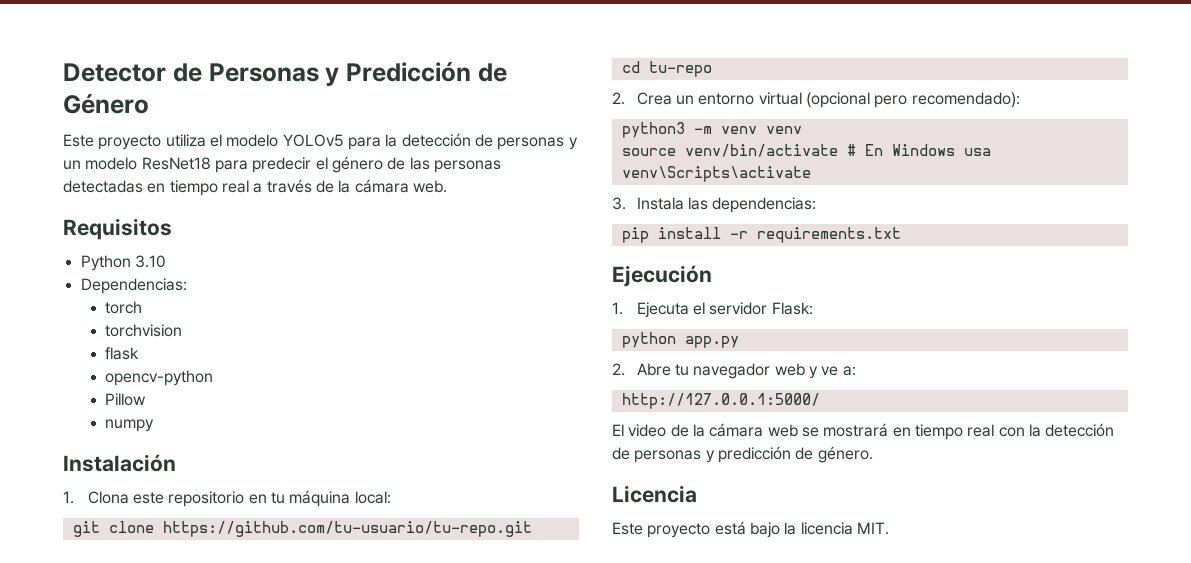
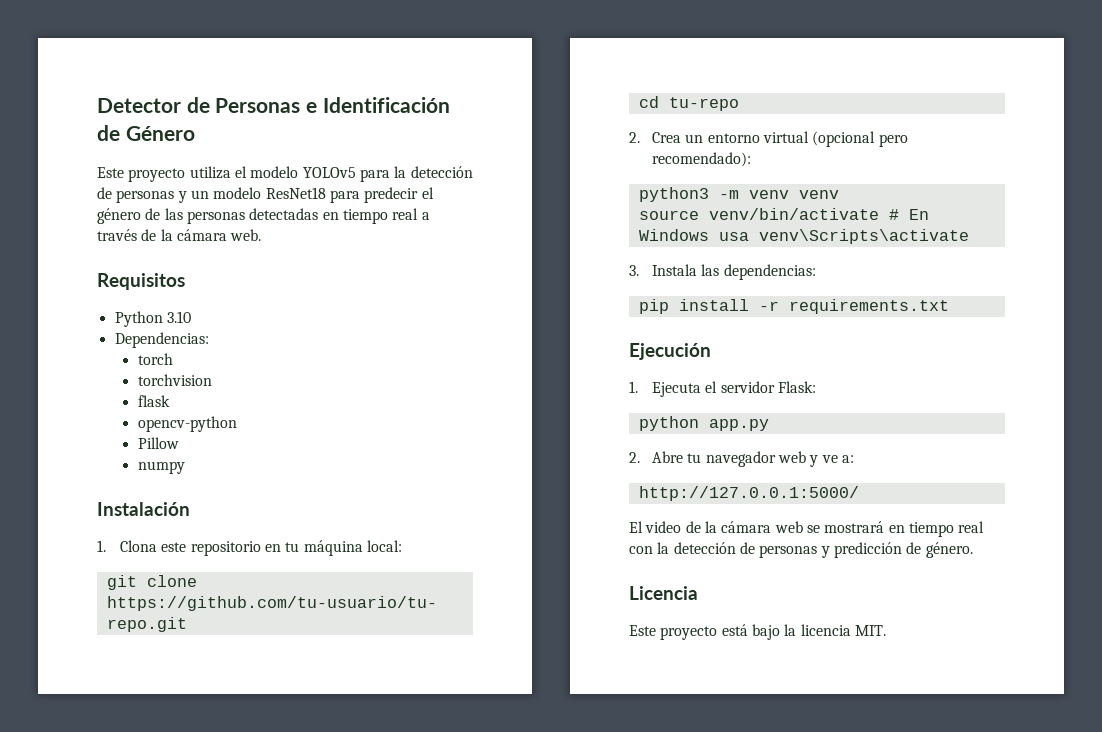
- Detector de Personas y Predicción de Género
+ Detector de Personas e Identificación de Género

